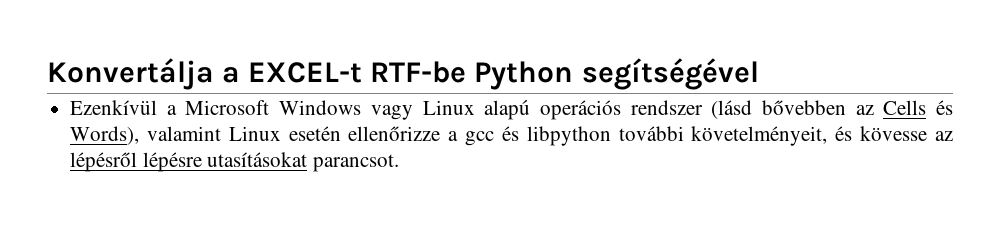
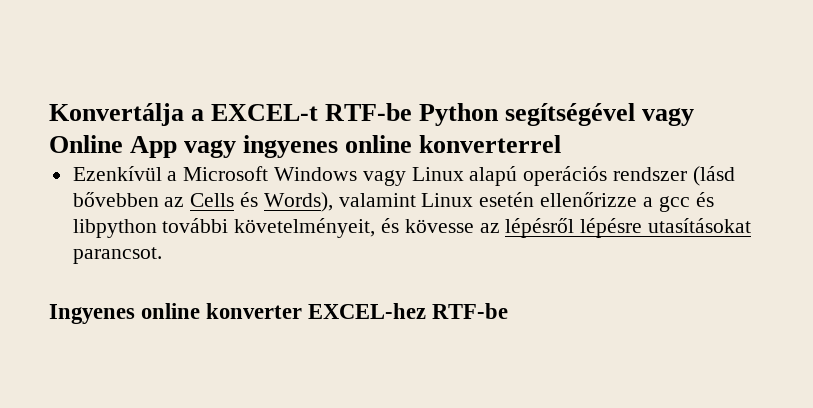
- Konvertálja a EXCEL-t RTF-be Python segítségével
+ Konvertálja a EXCEL-t RTF-be Python segítségével vagy Online App vagy ingyenes online konverterrel
+ Ingyenes online konverter EXCEL-hez RTF-be

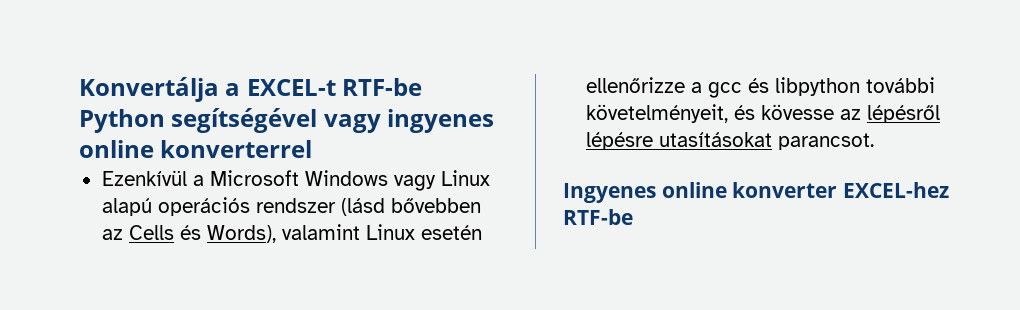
- Konvertálja a EXCEL-t RTF-be Python segítségével vagy Online App vagy ingyenes online konverterrel
+ Konvertálja a EXCEL-t RTF-be Python segítségével vagy ingyenes online konverterrel

